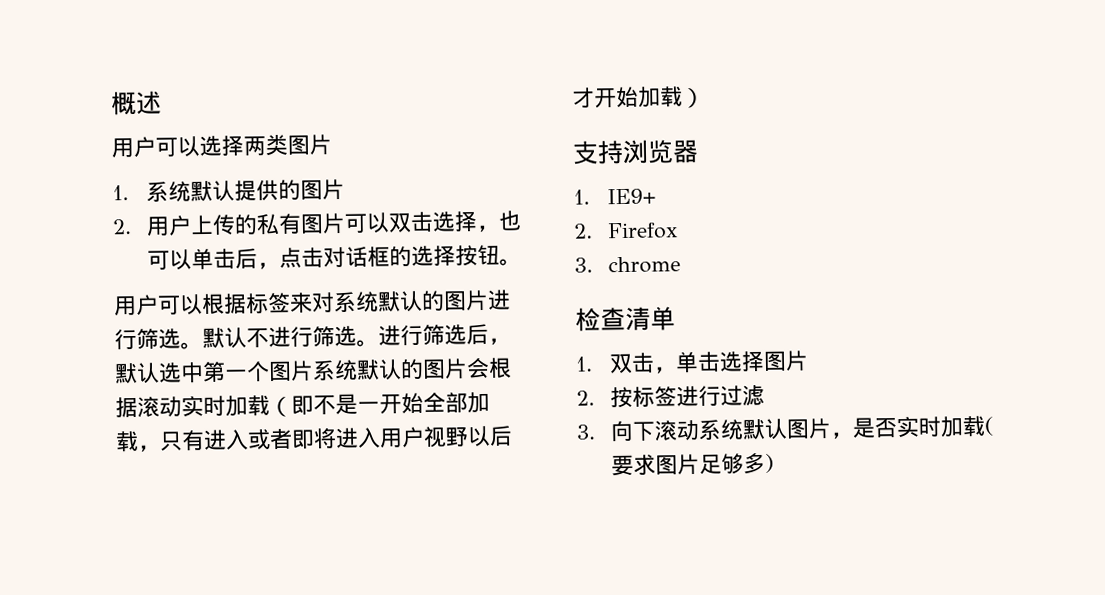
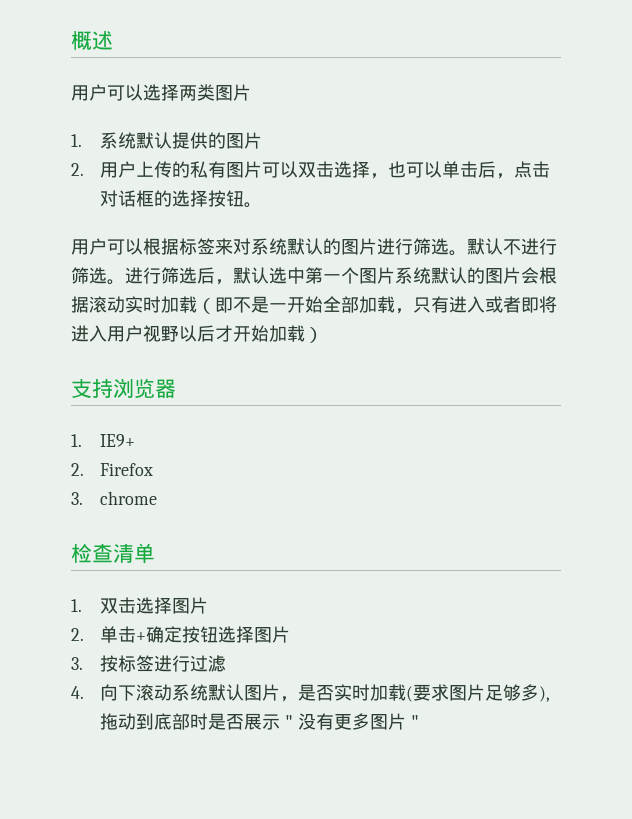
- 1.双击，单击选择图片
- 2.按标签进行过滤
+ 1.双击选择图片
+ 2.单击+确定按钮选择图片
+ 3.按标签进行过滤
- 3.向下滚动系统默认图片，是否实时加载(要求图片足够多)
+ 4.向下滚动系统默认图片，是否实时加载(要求图片足够多),拖动到底部时是否展示＂没有更多图片＂

